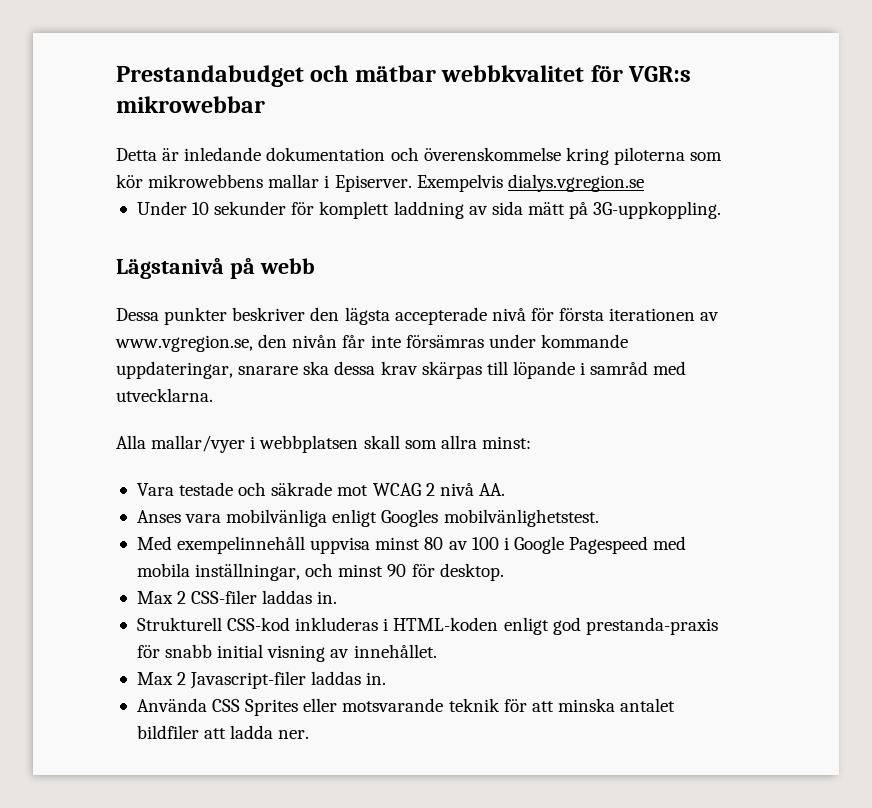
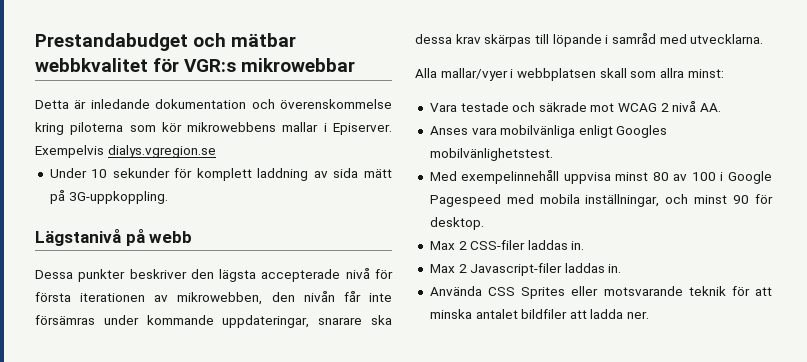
- Dessa punkter beskriver den lägsta accepterade nivå för första iterationen av www.vgregion.se, den nivån får inte försämras under kommande uppdateringar, snarare ska dessa krav skärpas till löpande i samråd med utvecklarna.
+ Dessa punkter beskriver den lägsta accepterade nivå för första iterationen av mikrowebben, den nivån får inte försämras under kommande uppdateringar, snarare ska dessa krav skärpas till löpande i samråd med utvecklarna.
- Strukturell CSS-kod inkluderas i HTML-koden enligt god prestanda-praxis för snabb initial visning av innehållet.

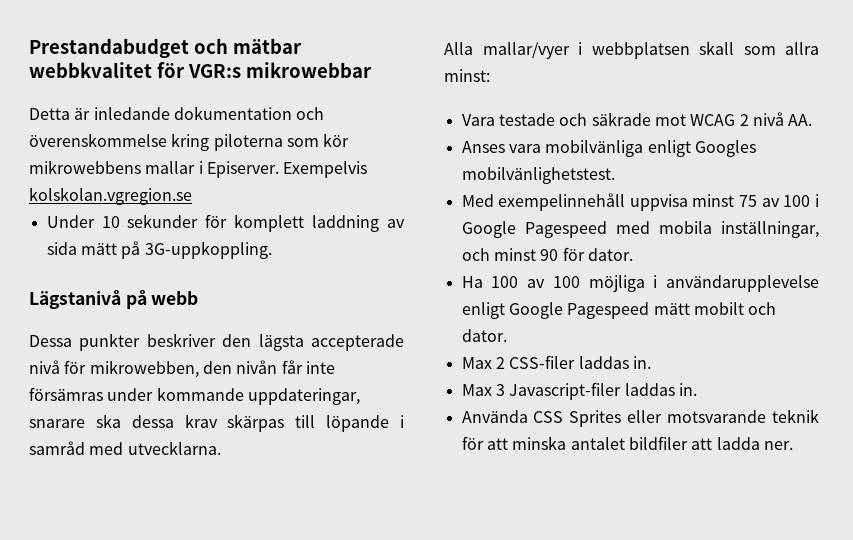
- Exempelvis dialys.vgregion.se
+ Exempelvis kolskolan.vgregion.se
- Dessa punkter beskriver den lägsta accepterade nivå för första iterationen av mikrowebben, den nivån får inte försämras under kommande uppdateringar, snarare ska dessa krav skärpas till löpande i samråd med utvecklarna.
+ Dessa punkter beskriver den lägsta accepterade nivå för mikrowebben, den nivån får inte försämras under kommande uppdateringar, snarare ska dessa krav skärpas till löpande i samråd med utvecklarna.
- Med exempelinnehåll uppvisa minst 80 av 100 i Google Pagespeed med mobila inställningar, och minst 90 för desktop.
+ Med exempelinnehåll uppvisa minst 75 av 100 i Google Pagespeed med mobila inställningar, och minst 90 för dator.
+ Ha 100 av 100 möjliga i användarupplevelse enligt Google Pagespeed mätt mobilt och dator.
- Max 2 Javascript-filer laddas in.
+ Max 3 Javascript-filer laddas in.

